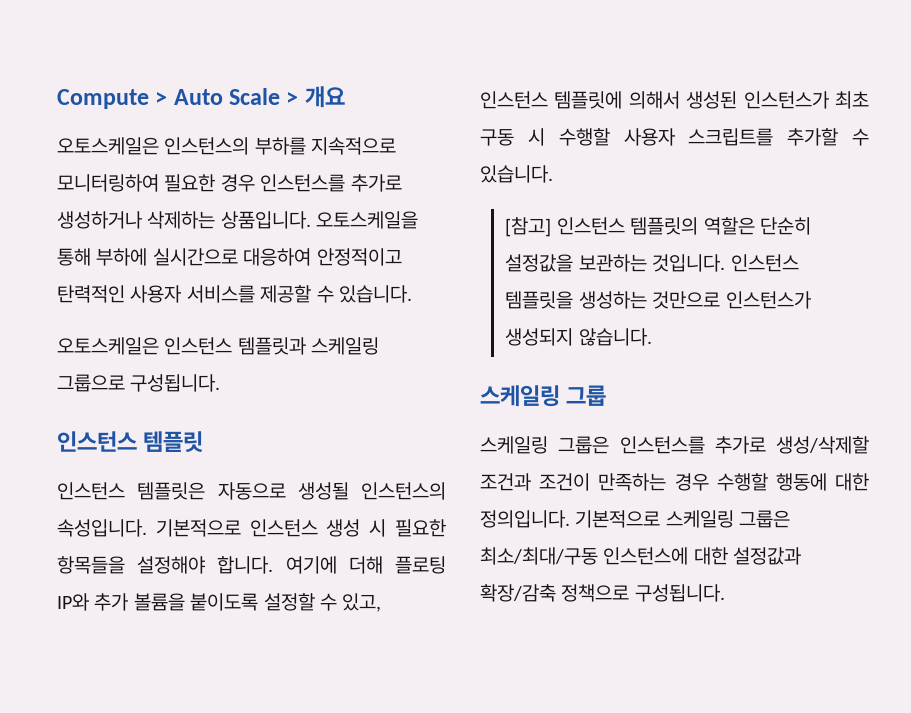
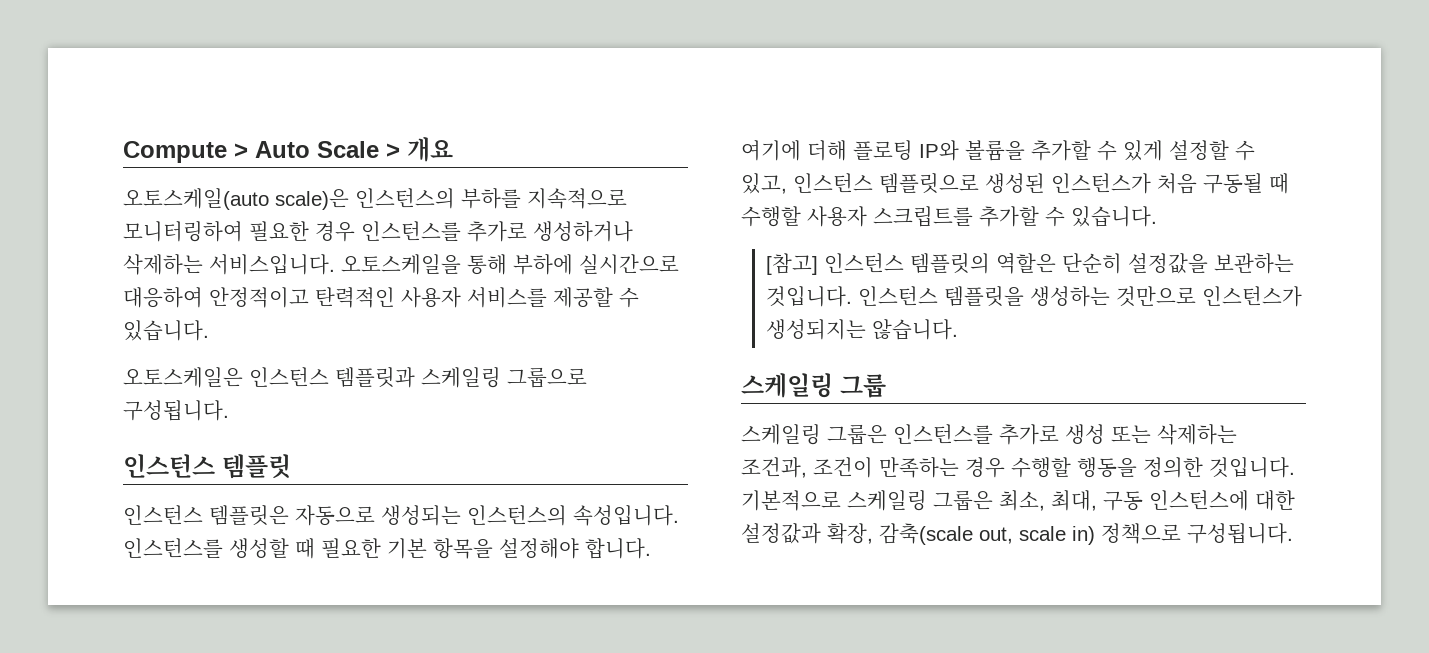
- 오토스케일은 인스턴스의 부하를 지속적으로 모니터링하여 필요한 경우 인스턴스를 추가로 생성하거나 삭제하는 상품입니다.
+ 오토스케일(auto scale)은 인스턴스의 부하를 지속적으로 모니터링하여 필요한 경우 인스턴스를 추가로 생성하거나 삭제하는 서비스입니다.
- 인스턴스 템플릿은 자동으로 생성될 인스턴스의 속성입니다.
+ 인스턴스 템플릿은 자동으로 생성되는 인스턴스의 속성입니다.
- 기본적으로 인스턴스 생성 시 필요한 항목들을 설정해야 합니다.
+ 인스턴스를 생성할 때 필요한 기본 항목을 설정해야 합니다.
- 여기에 더해 플로팅 IP와 추가 볼륨을 붙이도록 설정할 수 있고, 인스턴스 템플릿에 의해서 생성된 인스턴스가 최초 구동 시 수행할 사용자 스크립트를 추가할 수 있습니다.
+ 여기에 더해 플로팅 IP와 볼륨을 추가할 수 있게 설정할 수 있고, 인스턴스 템플릿으로 생성된 인스턴스가 처음 구동될 때 수행할 사용자 스크립트를 추가할 수 있습니다.
- 인스턴스 템플릿을 생성하는 것만으로 인스턴스가 생성되지 않습니다.
+ 인스턴스 템플릿을 생성하는 것만으로 인스턴스가 생성되지는 않습니다.
- 스케일링 그룹은 인스턴스를 추가로 생성/삭제할 조건과 조건이 만족하는 경우 수행할 행동에 대한 정의입니다. 기본적으로 스케일링 그룹은 최소/최대/구동 인스턴스에 대한 설정값과 확장/감축 정책으로 구성됩니다.
+ 스케일링 그룹은 인스턴스를 추가로 생성 또는 삭제하는 조건과, 조건이 만족하는 경우 수행할 행동을 정의한 것입니다. 기본적으로 스케일링 그룹은 최소, 최대, 구동 인스턴스에 대한 설정값과 확장, 감축(scale out, scale in) 정책으로 구성됩니다.

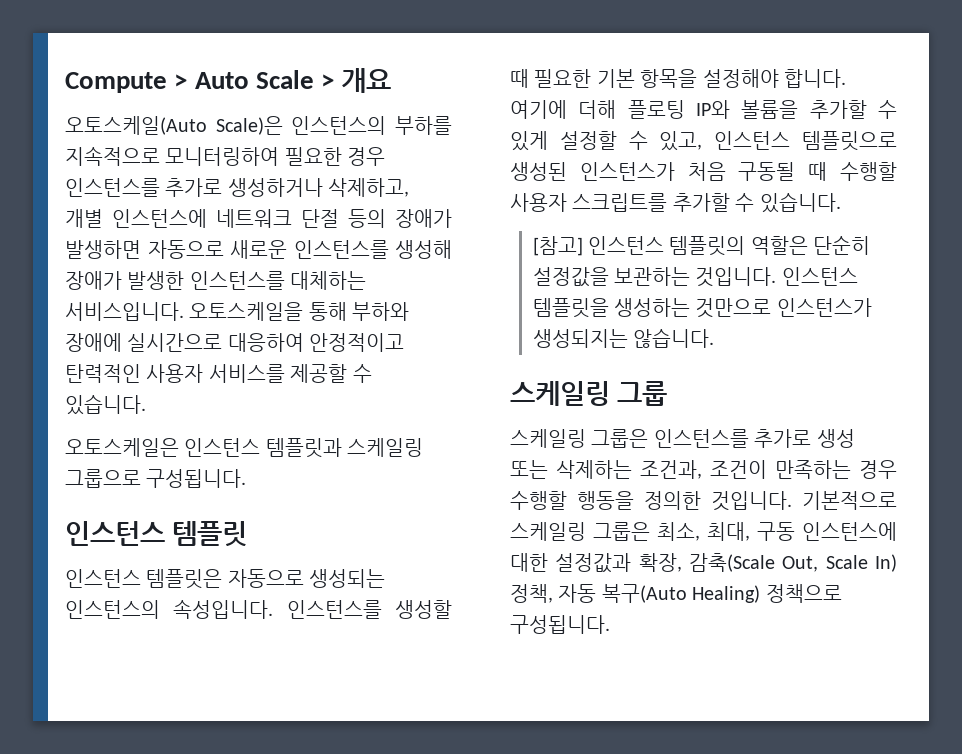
- 오토스케일(auto scale)은 인스턴스의 부하를 지속적으로 모니터링하여 필요한 경우 인스턴스를 추가로 생성하거나 삭제하는 서비스입니다.
+ 오토스케일(Auto Scale)은 인스턴스의 부하를 지속적으로 모니터링하여 필요한 경우 인스턴스를 추가로 생성하거나 삭제하고, 개별 인스턴스에 네트워크 단절 등의 장애가 발생하면 자동으로 새로운 인스턴스를 생성해 장애가 발생한 인스턴스를 대체하는 서비스입니다.
- 오토스케일을 통해 부하에 실시간으로 대응하여 안정적이고 탄력적인 사용자 서비스를 제공할 수 있습니다.
+ 오토스케일을 통해 부하와 장애에 실시간으로 대응하여 안정적이고 탄력적인 사용자 서비스를 제공할 수 있습니다.
- 기본적으로 스케일링 그룹은 최소, 최대, 구동 인스턴스에 대한 설정값과 확장, 감축(scale out, scale in) 정책으로 구성됩니다.
+ 기본적으로 스케일링 그룹은 최소, 최대, 구동 인스턴스에 대한 설정값과 확장, 감축(Scale Out, Scale In) 정책, 자동 복구(Auto Healing) 정책으로 구성됩니다.

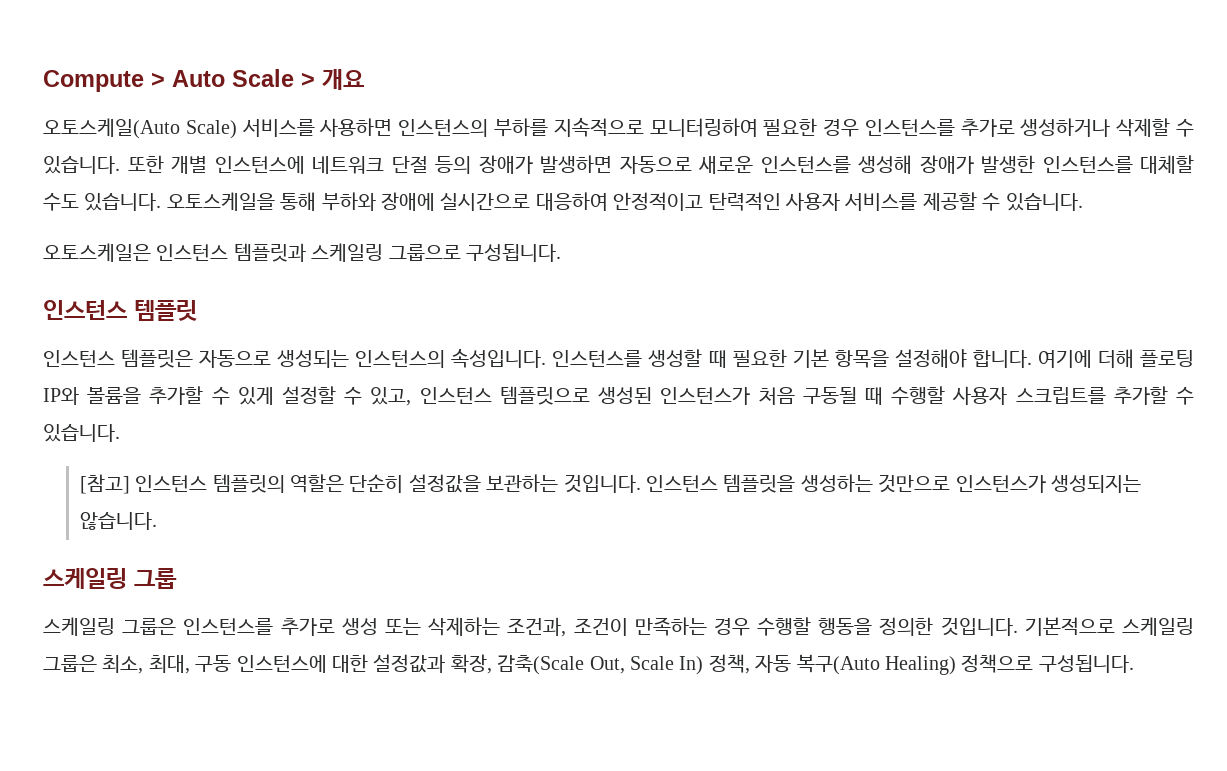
- 오토스케일(Auto Scale)은 인스턴스의 부하를 지속적으로 모니터링하여 필요한 경우 인스턴스를 추가로 생성하거나 삭제하고, 개별 인스턴스에 네트워크 단절 등의 장애가 발생하면 자동으로 새로운 인스턴스를 생성해 장애가 발생한 인스턴스를 대체하는 서비스입니다.
+ 오토스케일(Auto Scale) 서비스를 사용하면 인스턴스의 부하를 지속적으로 모니터링하여 필요한 경우 인스턴스를 추가로 생성하거나 삭제할 수 있습니다. 또한 개별 인스턴스에 네트워크 단절 등의 장애가 발생하면 자동으로 새로운 인스턴스를 생성해 장애가 발생한 인스턴스를 대체할 수도 있습니다.

